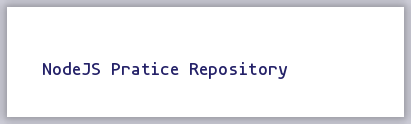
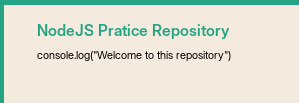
+ console.log("Welcome to this repository")

